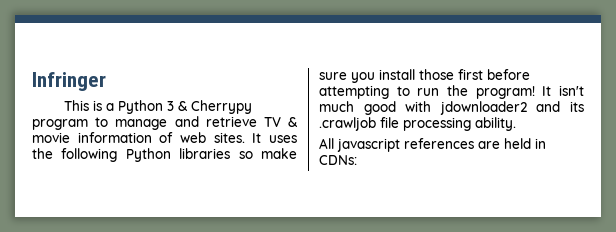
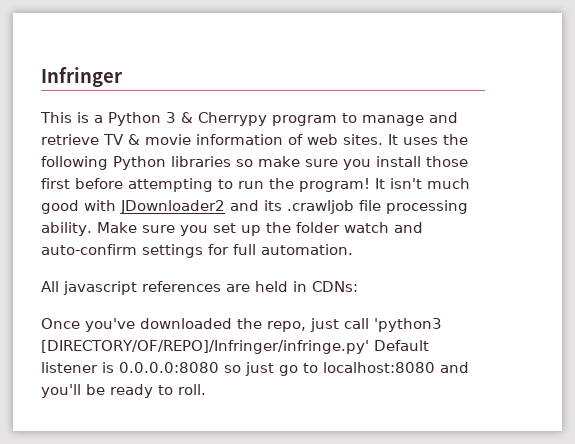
- It isn't much good with jdownloader2 and its .crawljob file processing ability.
+ It isn't much good with JDownloader2 and its .crawljob file processing ability. Make sure you set up the folder watch and auto-confirm settings for full automation.
+ Once you've downloaded the repo, just call 'python3 [DIRECTORY/OF/REPO]/Infringer/infringe.py' Default listener is 0.0.0.0:8080 so just go to localhost:8080 and you'll be ready to roll.

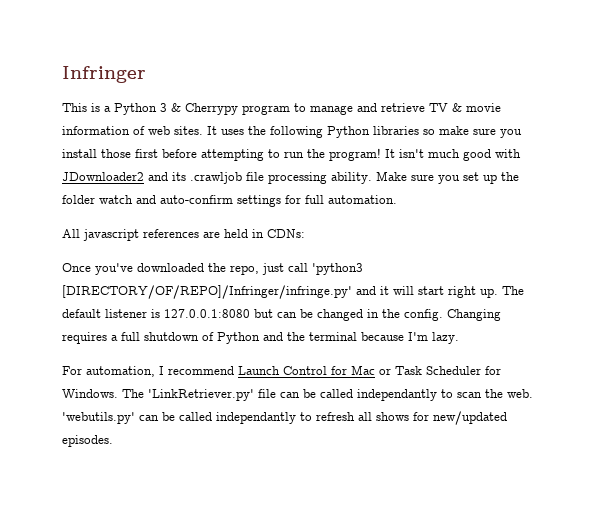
- Once you've downloaded the repo, just call 'python3 [DIRECTORY/OF/REPO]/Infringer/infringe.py' Default listener is 0.0.0.0:8080 so just go to localhost:8080 and you'll be ready to roll.
+ Once you've downloaded the repo, just call 'python3 [DIRECTORY/OF/REPO]/Infringer/infringe.py' and it will start right up. The default listener is 127.0.0.1:8080 but can be changed in the config. Changing requires a full shutdown of Python and the terminal because I'm lazy.
+ For automation, I recommend Launch Control for Mac or Task Scheduler for Windows. The 'LinkRetriever.py' file can be called independantly to scan the web. 'webutils.py' can be called independantly to refresh all shows for new/updated episodes.

